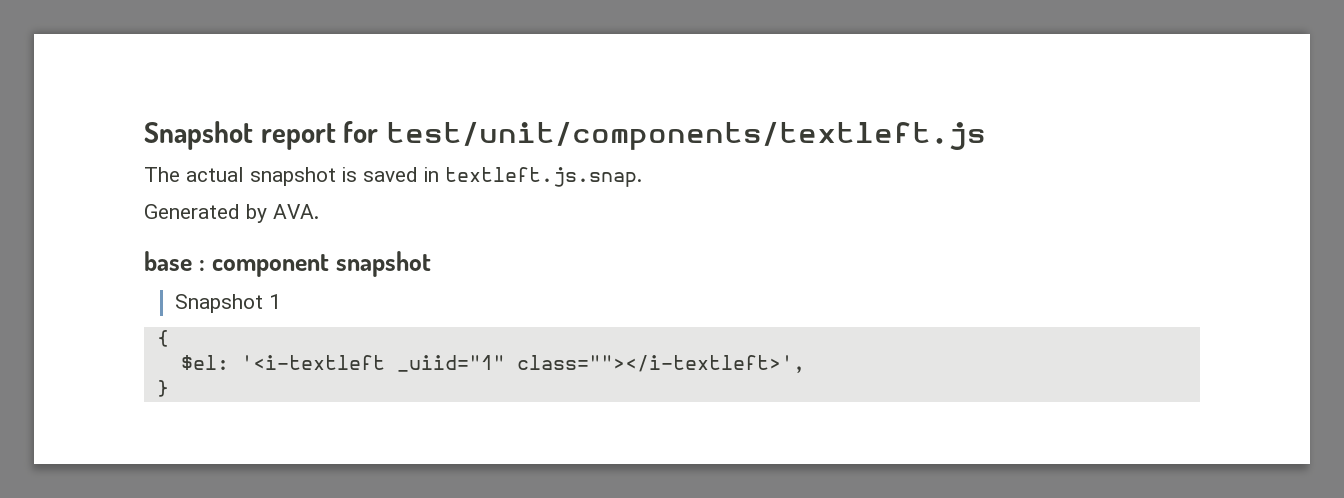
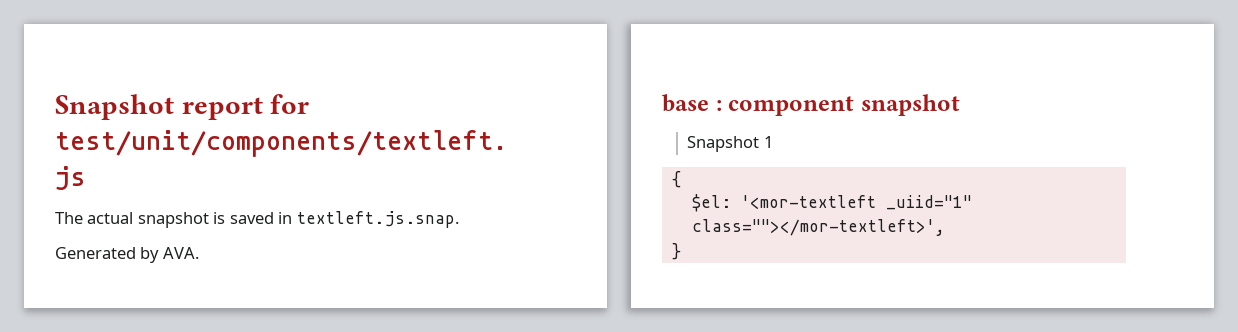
- $el: '<i-textleft _uiid="1" class=""></i-textleft>',
+ $el: '<mor-textleft _uiid="1" class=""></mor-textleft>',

